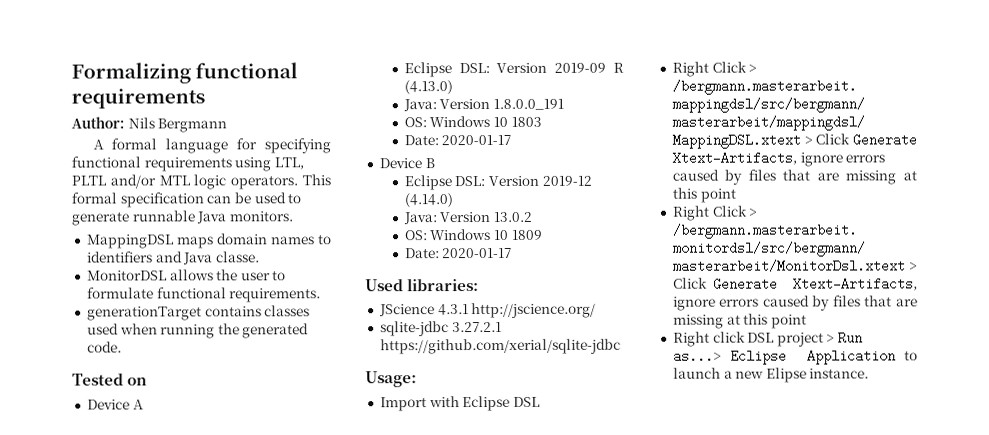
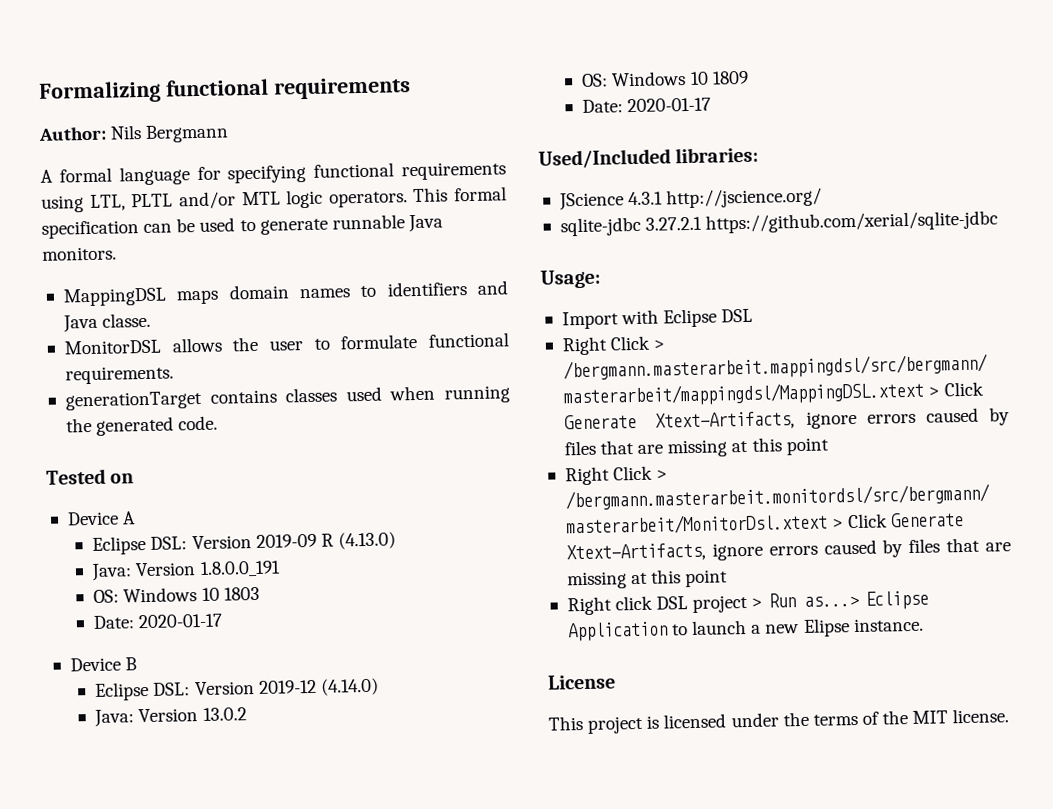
- Used libraries:
+ Used/Included libraries:
+ License
+ This project is licensed under the terms of the MIT license.

